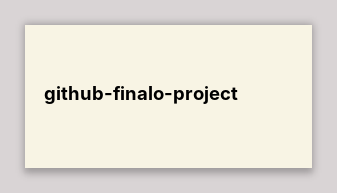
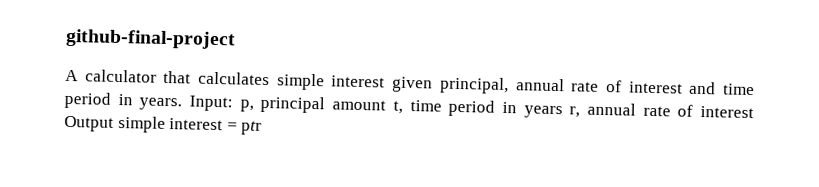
- github-finalo-project
+ github-final-project
+ A calculator that calculates simple interest given principal, annual rate of interest and time period in years. Input: p, principal amount t, time period in years r, annual rate of interest Output simple interest = ptr

